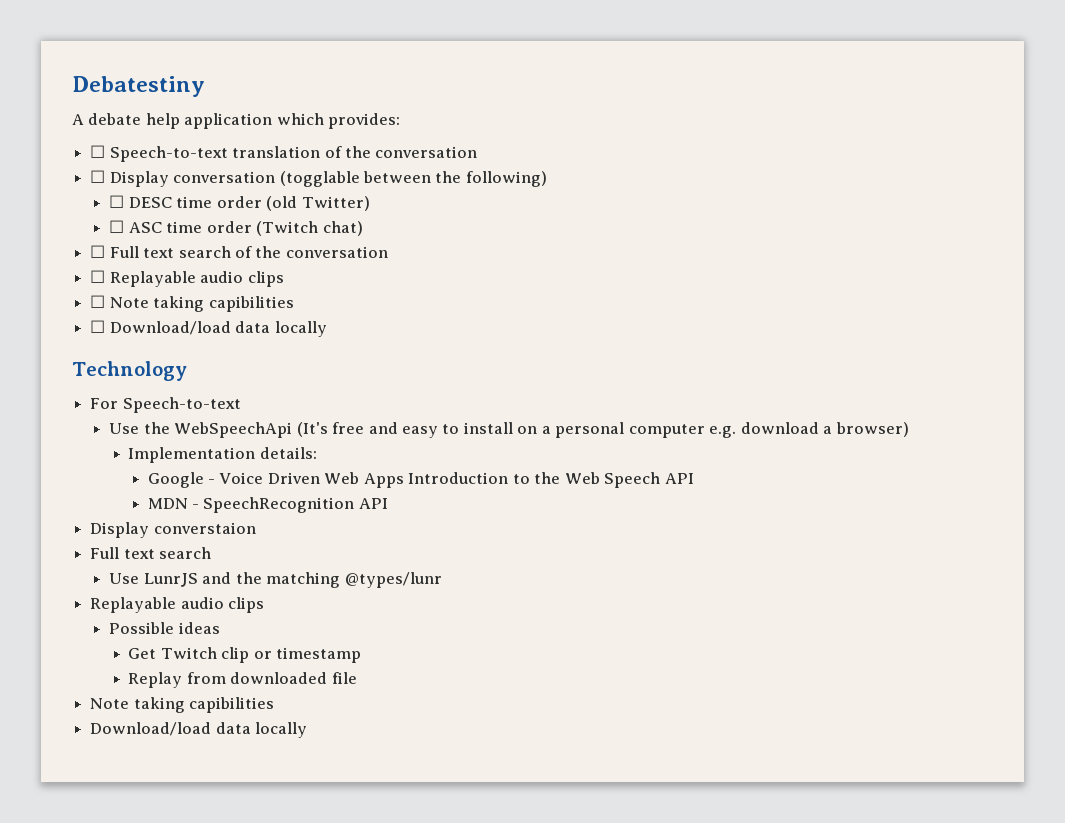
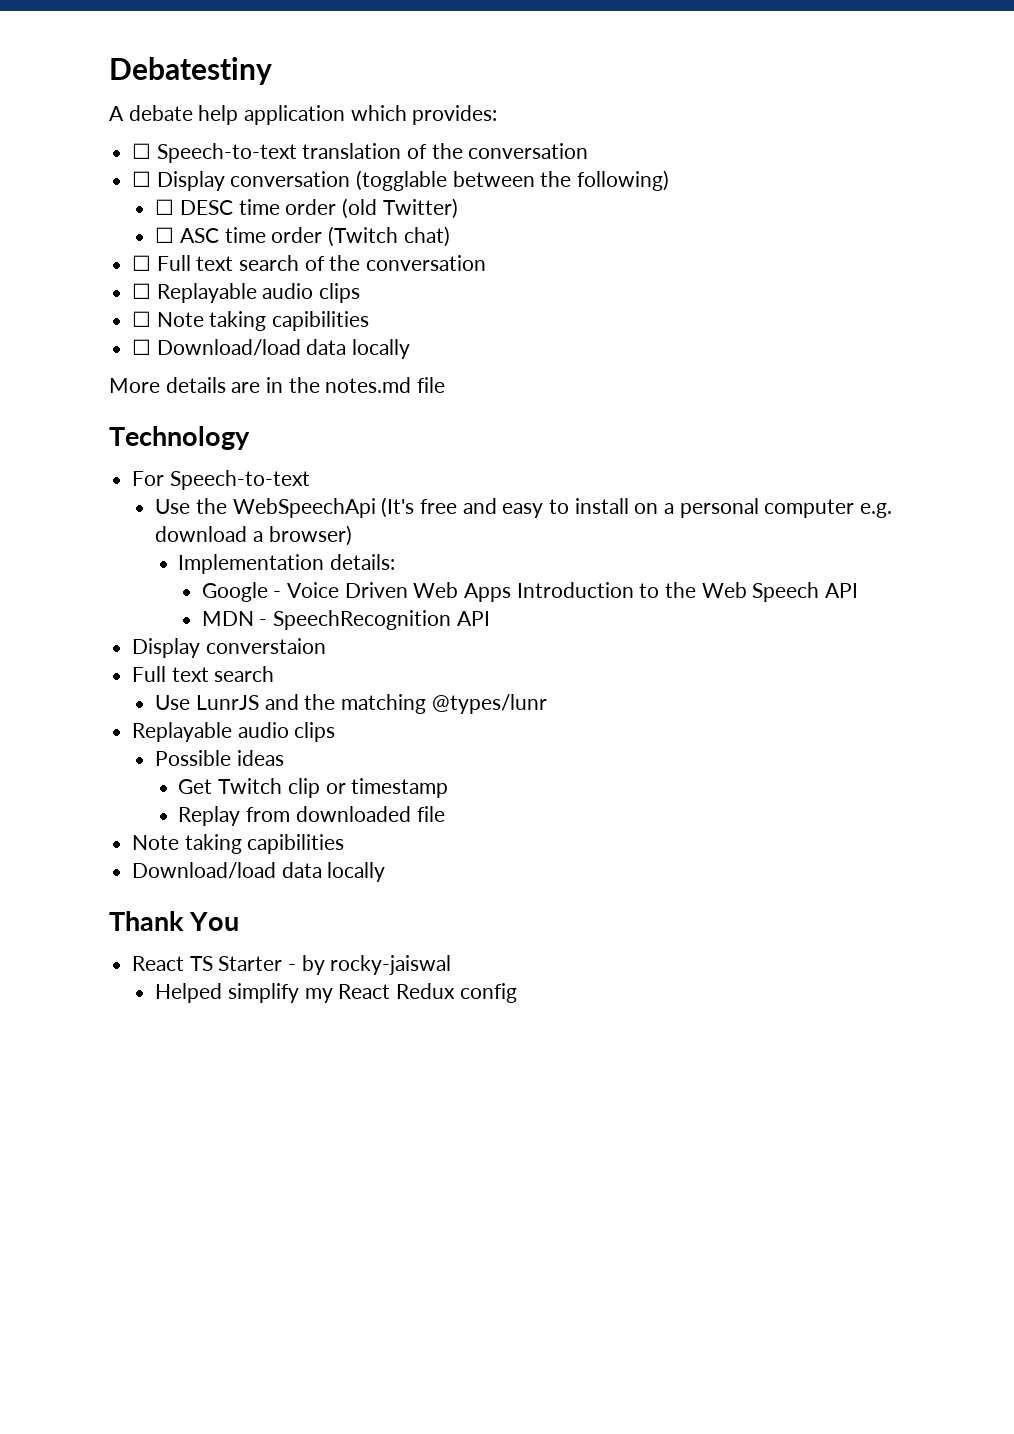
+ More details are in the notes.md file
+ Thank You
+ React TS Starter - by rocky-jaiswal
+ Helped simplify my React Redux config

